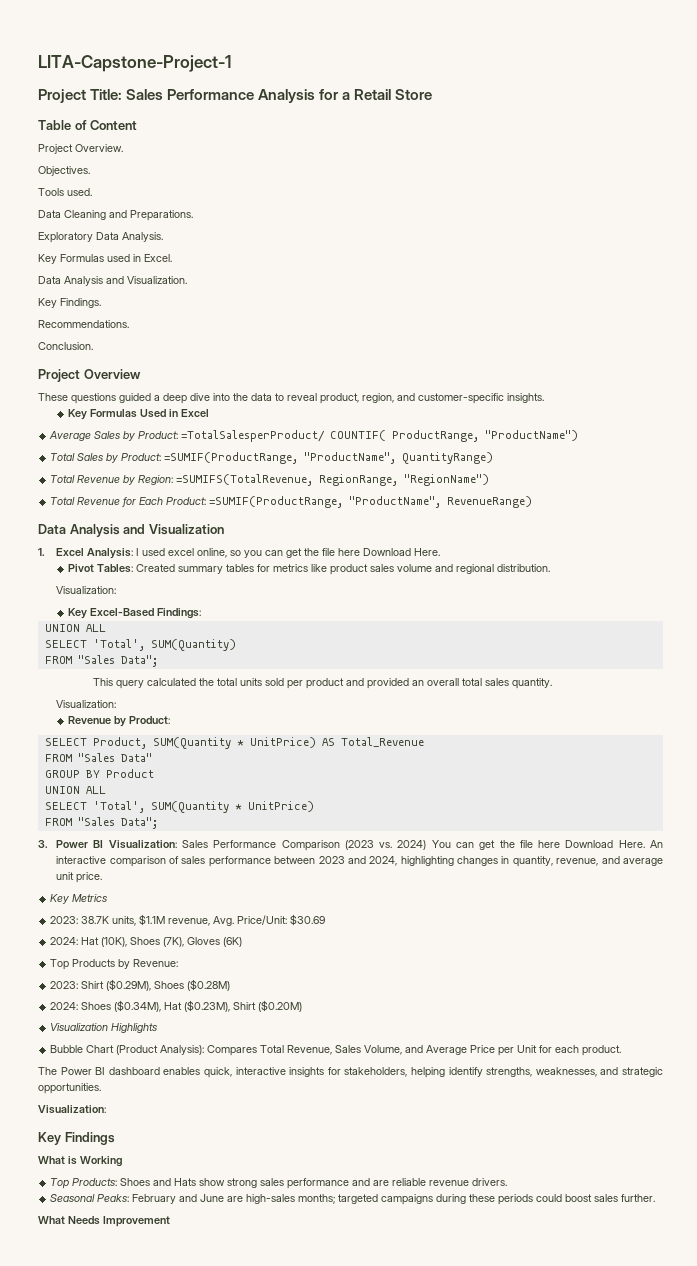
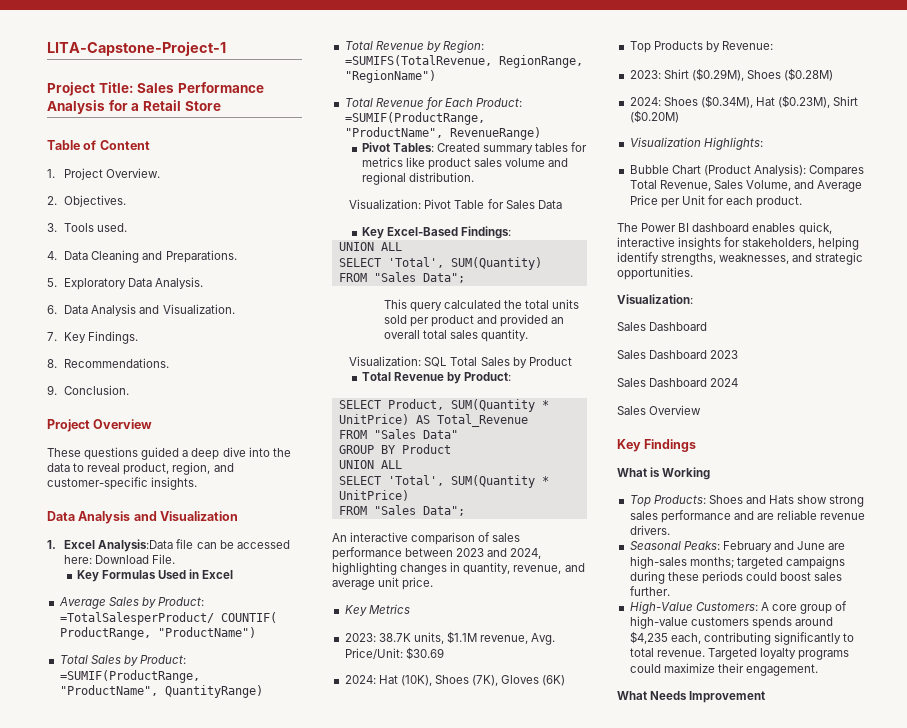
- Project Overview.
+ 1. Project Overview.
- Objectives.
+ 2. Objectives.
- Tools used.
+ 3. Tools used.
- Data Cleaning and Preparations.
+ 4. Data Cleaning and Preparations.
- Exploratory Data Analysis.
+ 5. Exploratory Data Analysis.
- Key Formulas used in Excel.
- Data Analysis and Visualization.
+ 6. Data Analysis and Visualization.
- Key Findings.
+ 7. Key Findings.
- Recommendations.
+ 8. Recommendations.
- Conclusion.
+ 9. Conclusion.
+ Data Analysis and Visualization
+ 1. Excel Analysis:Data file can be accessed here: Download File.
- Data Analysis and Visualization
- 1. Excel Analysis: I used excel online, so you can get the file here Download Here.
  Pivot Tables: Created summary tables for metrics like product sales volume and regional distribution.
- Visualization:
+ Visualization: Pivot Table for Sales Data
  This query calculated the total units sold per product and provided an overall total sales quantity.
- Visualization:
- Revenue by Product:
+ Visualization: SQL Total Sales by Product
+ Total Revenue by Product:
- 3. Power BI Visualization: Sales Performance Comparison (2023 vs. 2024) You can get the file here Download Here.
- Visualization Highlights
+ Visualization Highlights:
  The Power BI dashboard enables quick, interactive insights for stakeholders, helping identify strengths, weaknesses, and strategic opportunities.
  Visualization:
+ Sales Dashboard
+ Sales Dashboard 2023
+ Sales Dashboard 2024
+ Sales Overview
+ High-Value Customers: A core group of high-value customers spends around $4,235 each, contributing significantly to total revenue. Targeted loyalty programs could maximize their engagement.

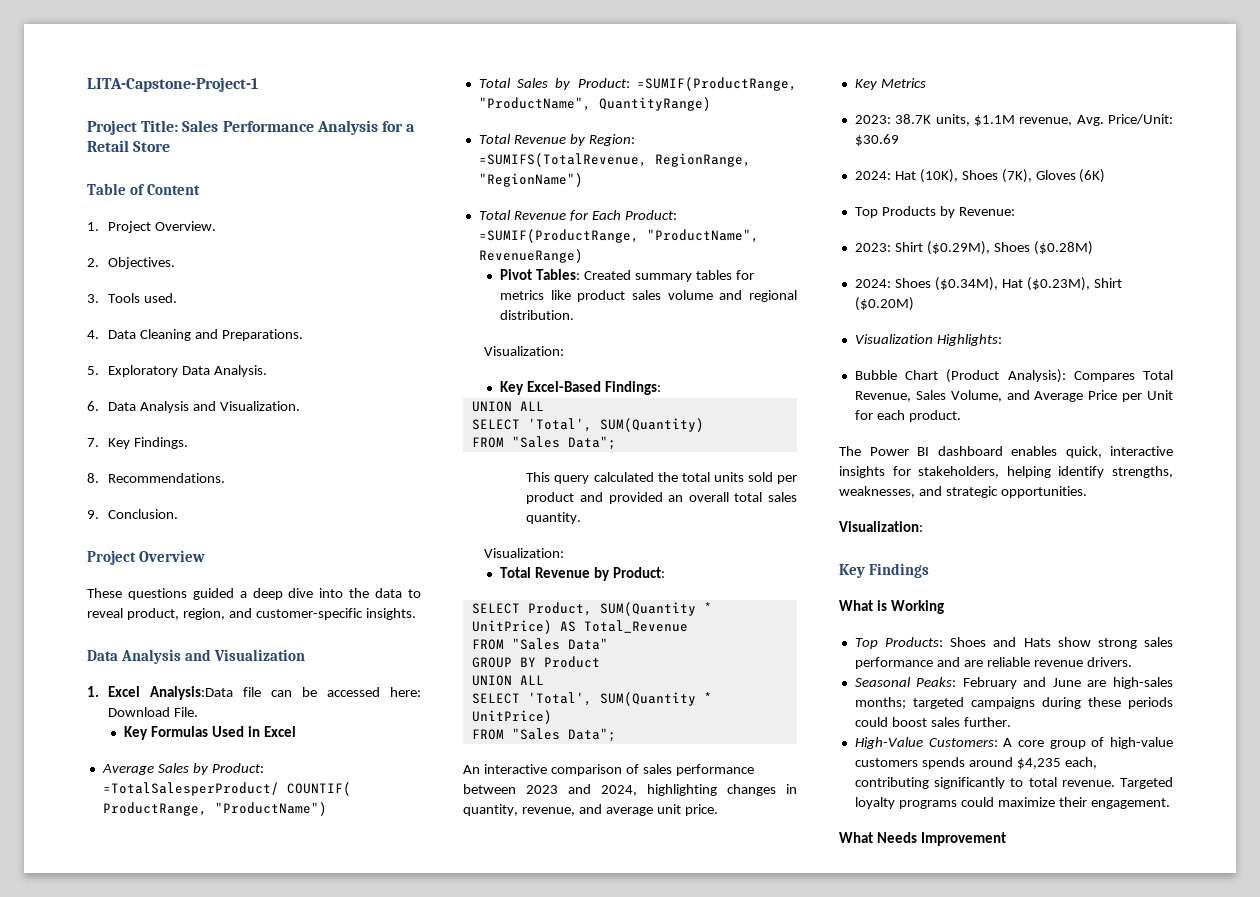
  Pivot Tables: Created summary tables for metrics like product sales volume and regional distribution.
- Visualization: Pivot Table for Sales Data
+ Visualization:
  This query calculated the total units sold per product and provided an overall total sales quantity.
- Visualization: SQL Total Sales by Product
+ Visualization:
  The Power BI dashboard enables quick, interactive insights for stakeholders, helping identify strengths, weaknesses, and strategic opportunities.
  Visualization:
- Sales Dashboard
- Sales Dashboard 2023
- Sales Dashboard 2024
- Sales Overview

